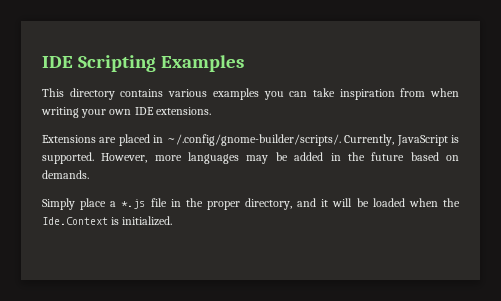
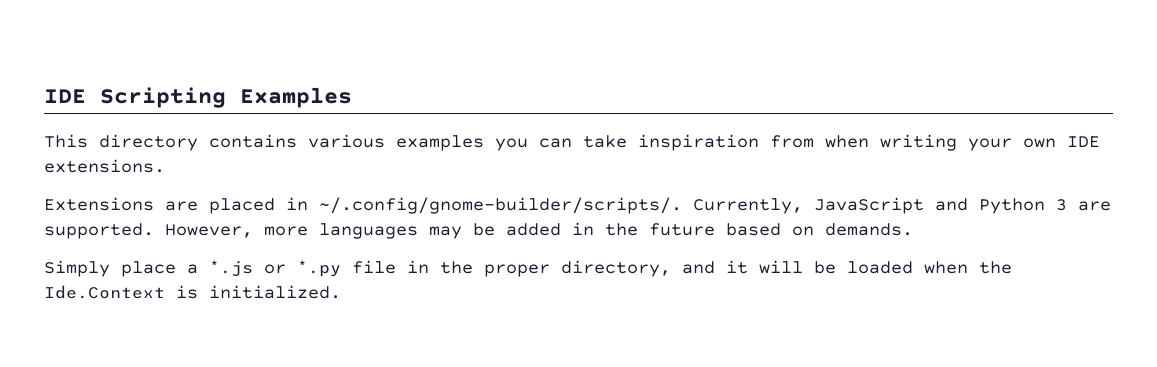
- Extensions are placed in ~/.config/gnome-builder/scripts/. Currently, JavaScript is supported.
+ Extensions are placed in ~/.config/gnome-builder/scripts/. Currently, JavaScript and Python 3 are supported.
- Simply place a *.js file in the proper directory, and it will be loaded when the Ide.Context is initialized.
+ Simply place a *.js or *.py file in the proper directory, and it will be loaded when the Ide.Context is initialized.

